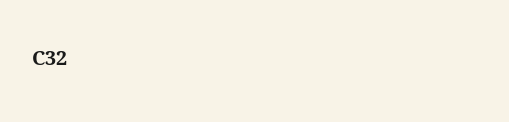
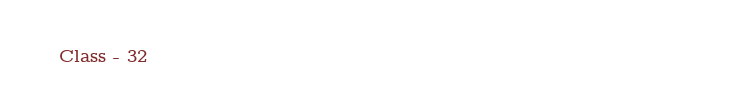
- C32
+ Class - 32

